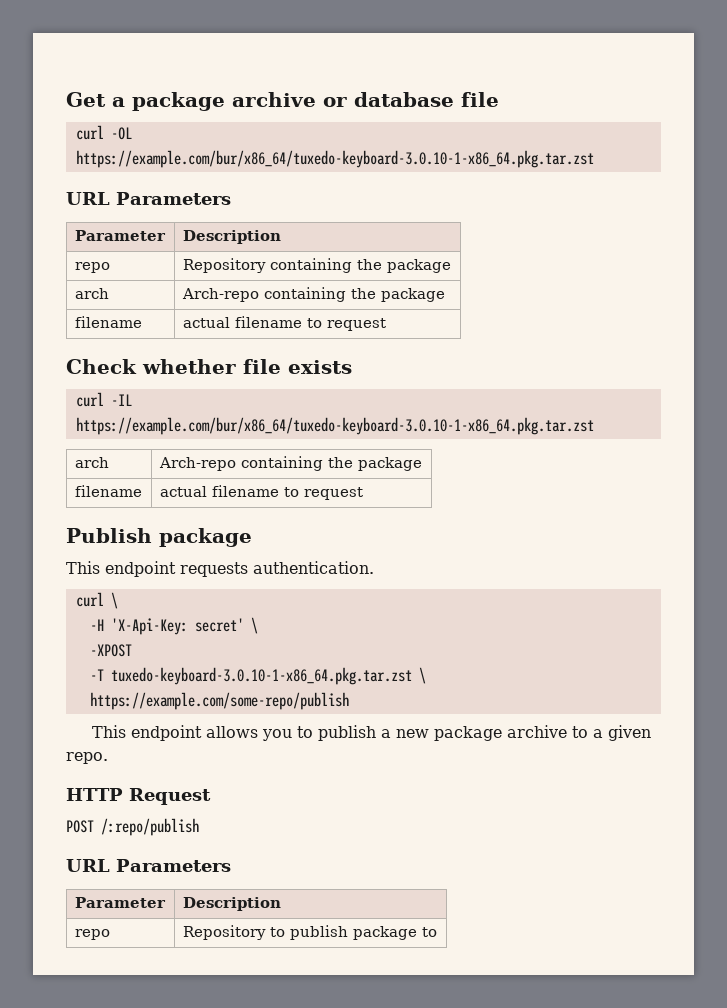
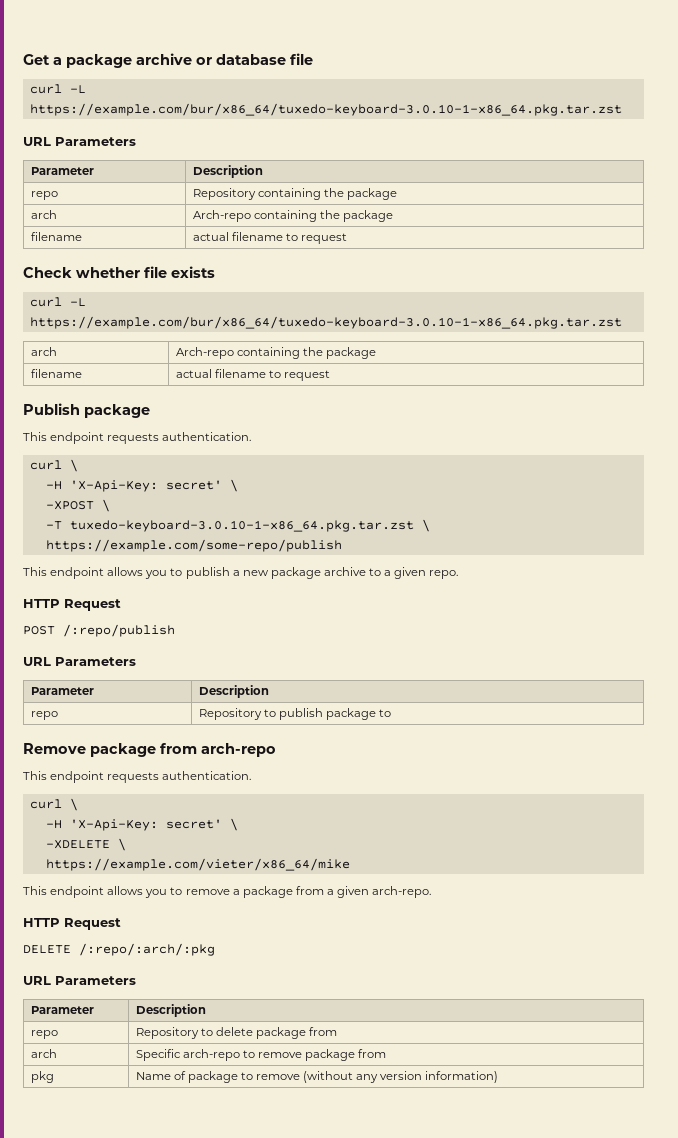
  Get a package archive or database file
- curl -OL https://example.com/bur/x86_64/tuxedo-keyboard-3.0.10-1-x86_64.pkg.tar.zst
+ curl -L https://example.com/bur/x86_64/tuxedo-keyboard-3.0.10-1-x86_64.pkg.tar.zst
  Check whether file exists
- curl -IL https://example.com/bur/x86_64/tuxedo-keyboard-3.0.10-1-x86_64.pkg.tar.zst
+ curl -L https://example.com/bur/x86_64/tuxedo-keyboard-3.0.10-1-x86_64.pkg.tar.zst
- -XPOST
+ -XPOST \
+ Remove package from arch-repo
+ This endpoint requests authentication.
+ curl \
+ -H 'X-Api-Key: secret' \
+ -XDELETE \
+ https://example.com/vieter/x86_64/mike
+ This endpoint allows you to remove a package from a given arch-repo.
+ HTTP Request
+ DELETE /:repo/:arch/:pkg
+ URL Parameters
+ Parameter | Description
+ repo | Repository to delete package from
+ arch | Specific arch-repo to remove package from
+ pkg | Name of package to remove (without any version information)

